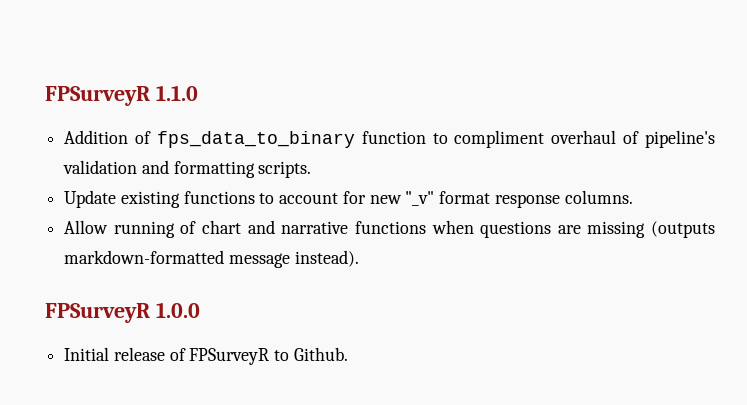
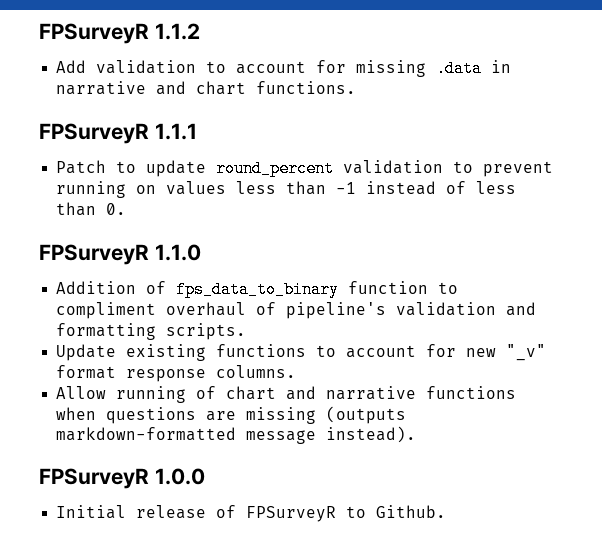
+ FPSurveyR 1.1.2
+ Add validation to account for missing .data in narrative and chart functions.
+ FPSurveyR 1.1.1
+ Patch to update round_percent validation to prevent running on values less than -1 instead of less than 0.

